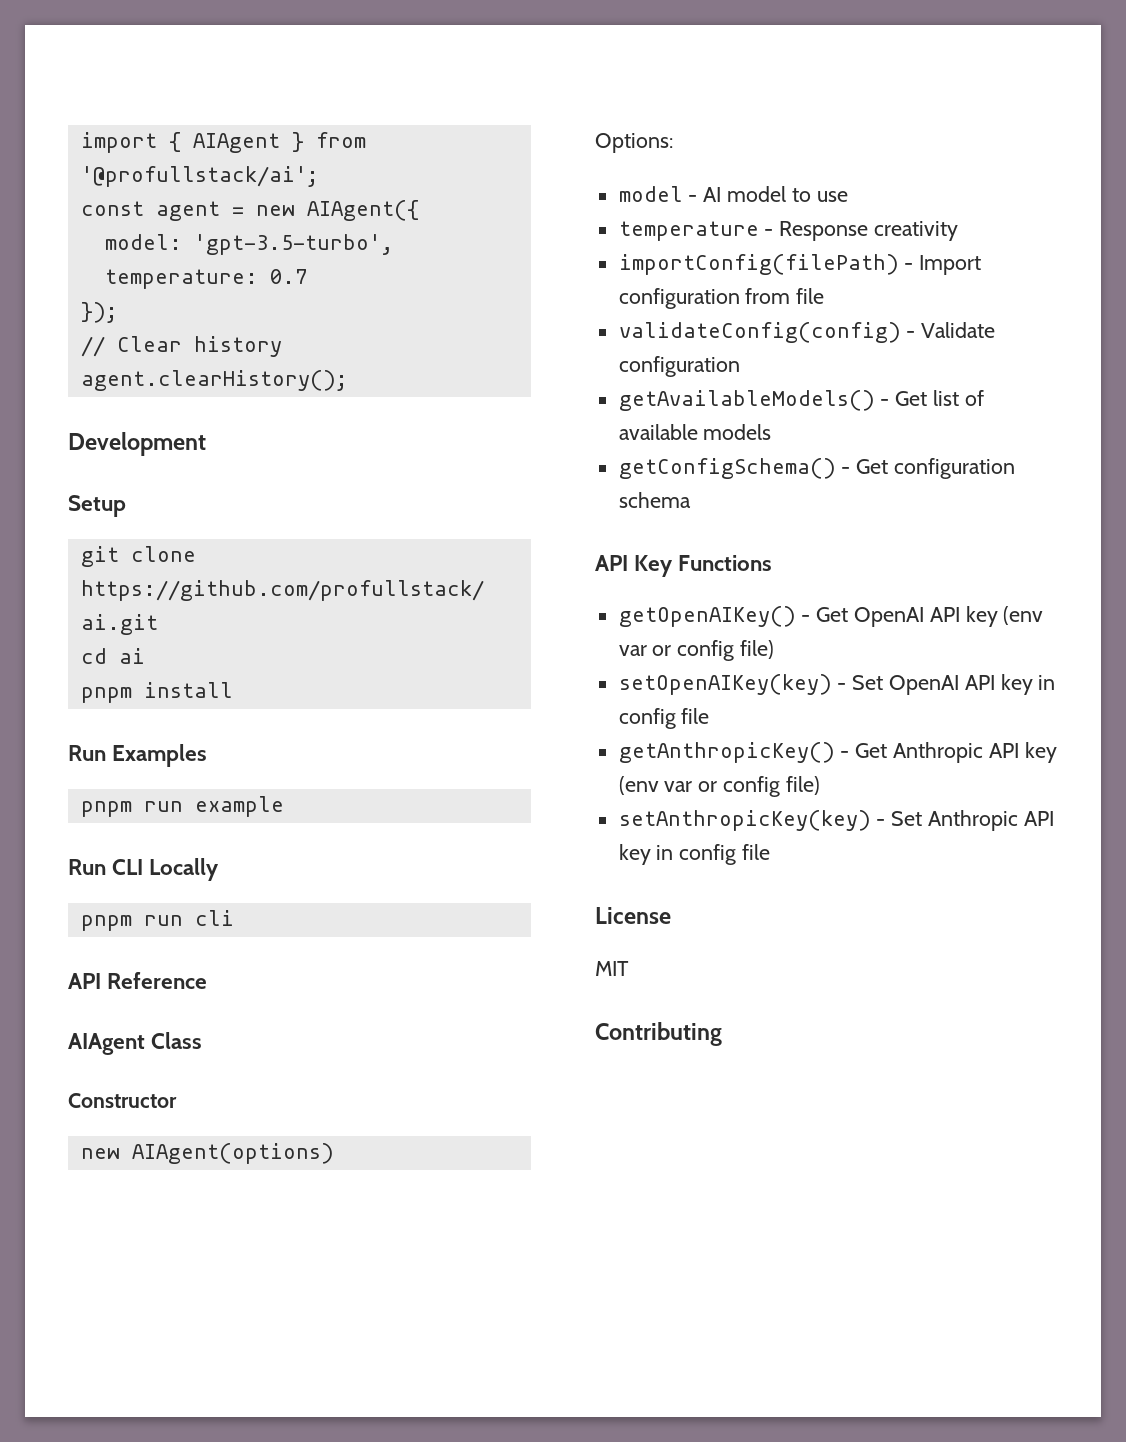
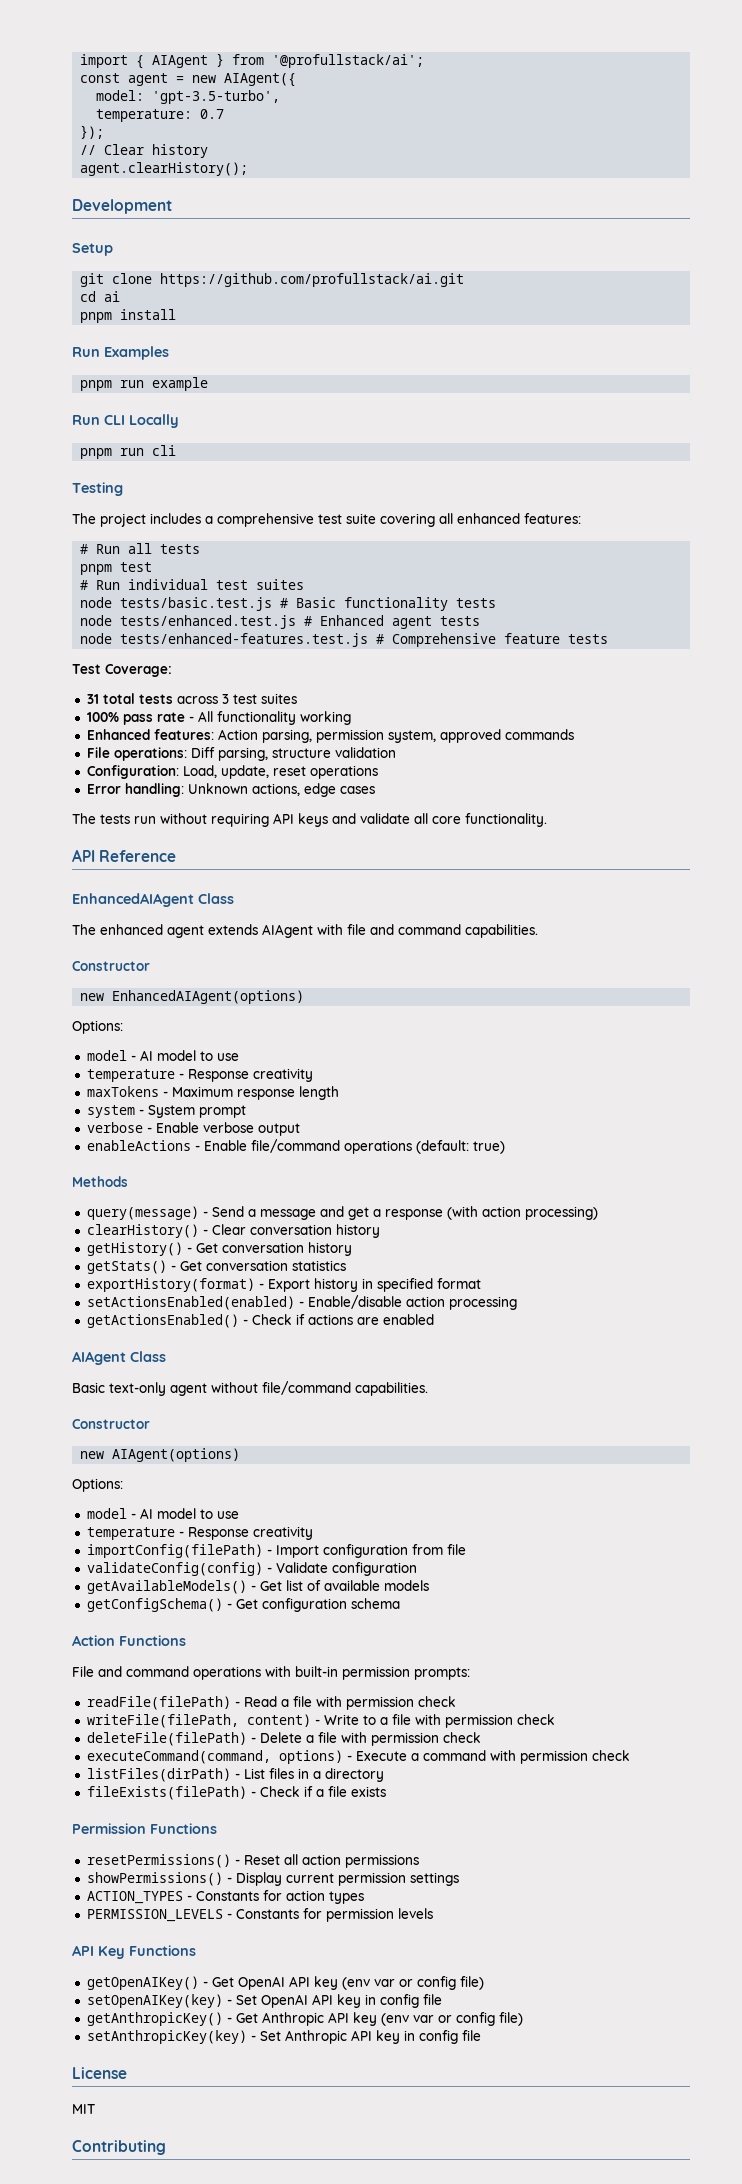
+ Testing
+ The project includes a comprehensive test suite covering all enhanced features:
+ # Run all tests
+ pnpm test
+ # Run individual test suites
+ node tests/basic.test.js # Basic functionality tests
+ node tests/enhanced.test.js # Enhanced agent tests
+ node tests/enhanced-features.test.js # Comprehensive feature tests
+ Test Coverage:
+ 31 total tests across 3 test suites
+ 100% pass rate - All functionality working
+ Enhanced features: Action parsing, permission system, approved commands
+ File operations: Diff parsing, structure validation
+ Configuration: Load, update, reset operations
+ Error handling: Unknown actions, edge cases
+ The tests run without requiring API keys and validate all core functionality.
  API Reference
+ EnhancedAIAgent Class
+ The enhanced agent extends AIAgent with file and command capabilities.
+ Constructor
+ new EnhancedAIAgent(options)
+ Options:
+ model - AI model to use
+ temperature - Response creativity
+ maxTokens - Maximum response length
+ system - System prompt
+ verbose - Enable verbose output
+ enableActions - Enable file/command operations (default: true)
+ Methods
+ query(message) - Send a message and get a response (with action processing)
+ clearHistory() - Clear conversation history
+ getHistory() - Get conversation history
+ getStats() - Get conversation statistics
+ exportHistory(format) - Export history in specified format
+ setActionsEnabled(enabled) - Enable/disable action processing
+ getActionsEnabled() - Check if actions are enabled
  AIAgent Class
+ Basic text-only agent without file/command capabilities.
+ Action Functions
+ File and command operations with built-in permission prompts:
+ readFile(filePath) - Read a file with permission check
+ writeFile(filePath, content) - Write to a file with permission check
+ deleteFile(filePath) - Delete a file with permission check
+ executeCommand(command, options) - Execute a command with permission check
+ listFiles(dirPath) - List files in a directory
+ fileExists(filePath) - Check if a file exists
+ Permission Functions
+ resetPermissions() - Reset all action permissions
+ showPermissions() - Display current permission settings
+ ACTION_TYPES - Constants for action types
+ PERMISSION_LEVELS - Constants for permission levels

